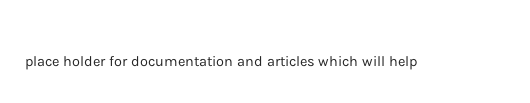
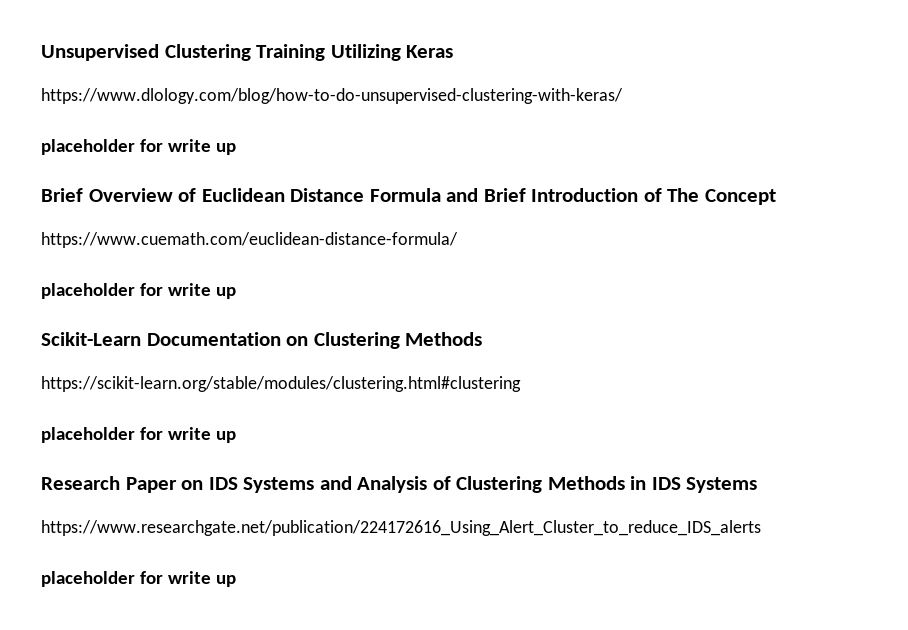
- place holder for documentation and articles which will help
+ Unsupervised Clustering Training Utilizing Keras
+ https://www.dlology.com/blog/how-to-do-unsupervised-clustering-with-keras/
+ placeholder for write up
+ Brief Overview of Euclidean Distance Formula and Brief Introduction of The Concept
+ https://www.cuemath.com/euclidean-distance-formula/
+ placeholder for write up
+ Scikit-Learn Documentation on Clustering Methods
+ https://scikit-learn.org/stable/modules/clustering.html#clustering
+ placeholder for write up
+ Research Paper on IDS Systems and Analysis of Clustering Methods in IDS Systems
+ https://www.researchgate.net/publication/224172616_Using_Alert_Cluster_to_reduce_IDS_alerts
+ placeholder for write up

